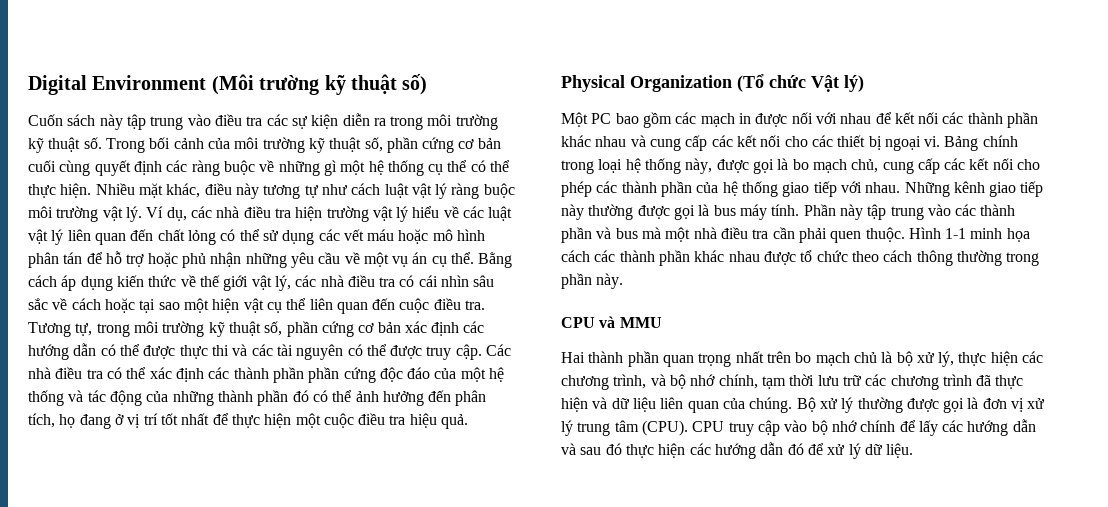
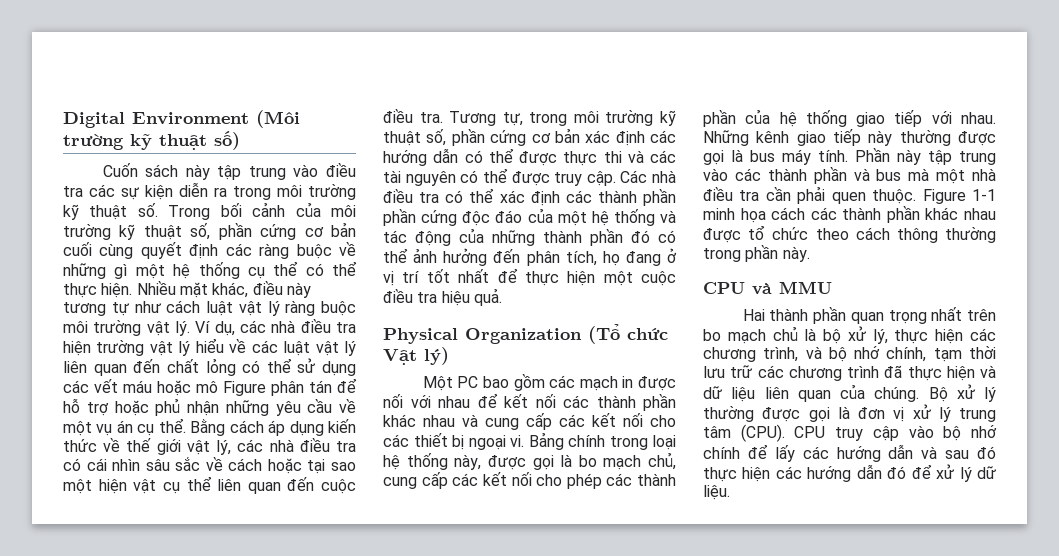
- Ví dụ, các nhà điều tra hiện trường vật lý hiểu về các luật vật lý liên quan đến chất lỏng có thể sử dụng các vết máu hoặc mô hình phân tán để hỗ trợ hoặc phủ nhận những yêu cầu về một vụ án cụ thể.
+ Ví dụ, các nhà điều tra hiện trường vật lý hiểu về các luật vật lý liên quan đến chất lỏng có thể sử dụng các vết máu hoặc mô Figure phân tán để hỗ trợ hoặc phủ nhận những yêu cầu về một vụ án cụ thể.
- Hình 1-1 minh họa cách các thành phần khác nhau được tổ chức theo cách thông thường trong phần này.
+ Figure 1-1 minh họa cách các thành phần khác nhau được tổ chức theo cách thông thường trong phần này.

